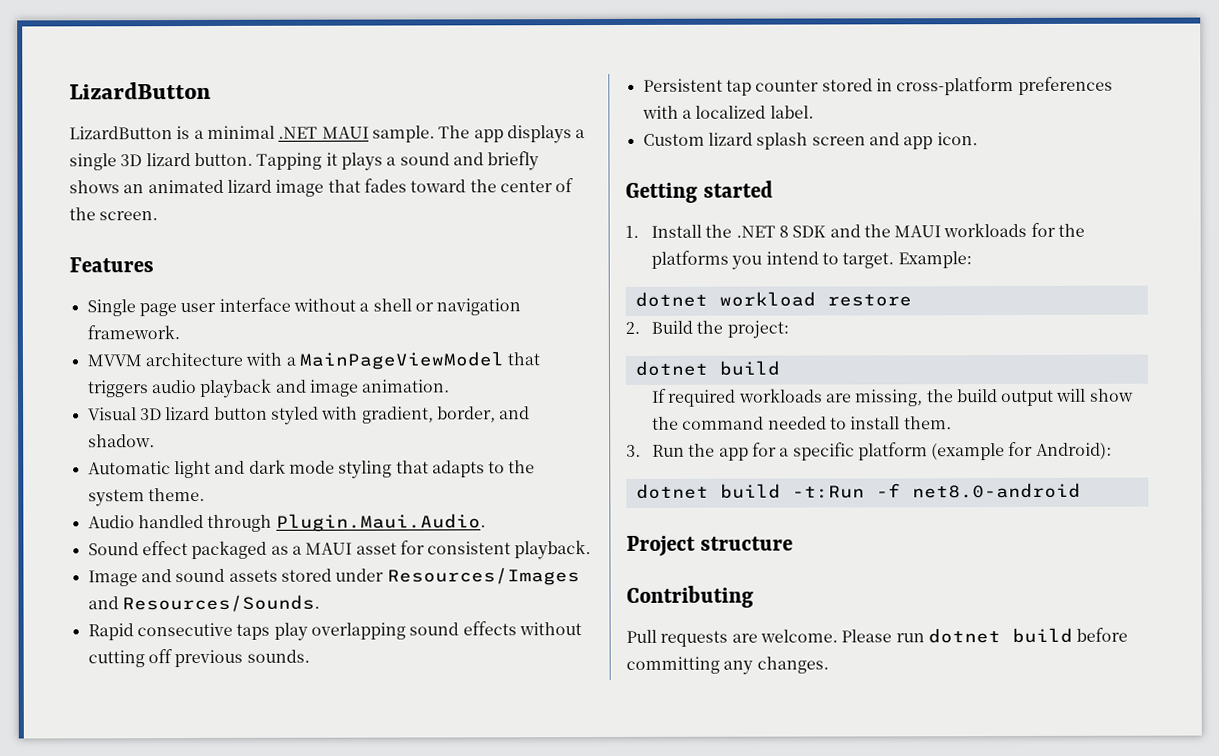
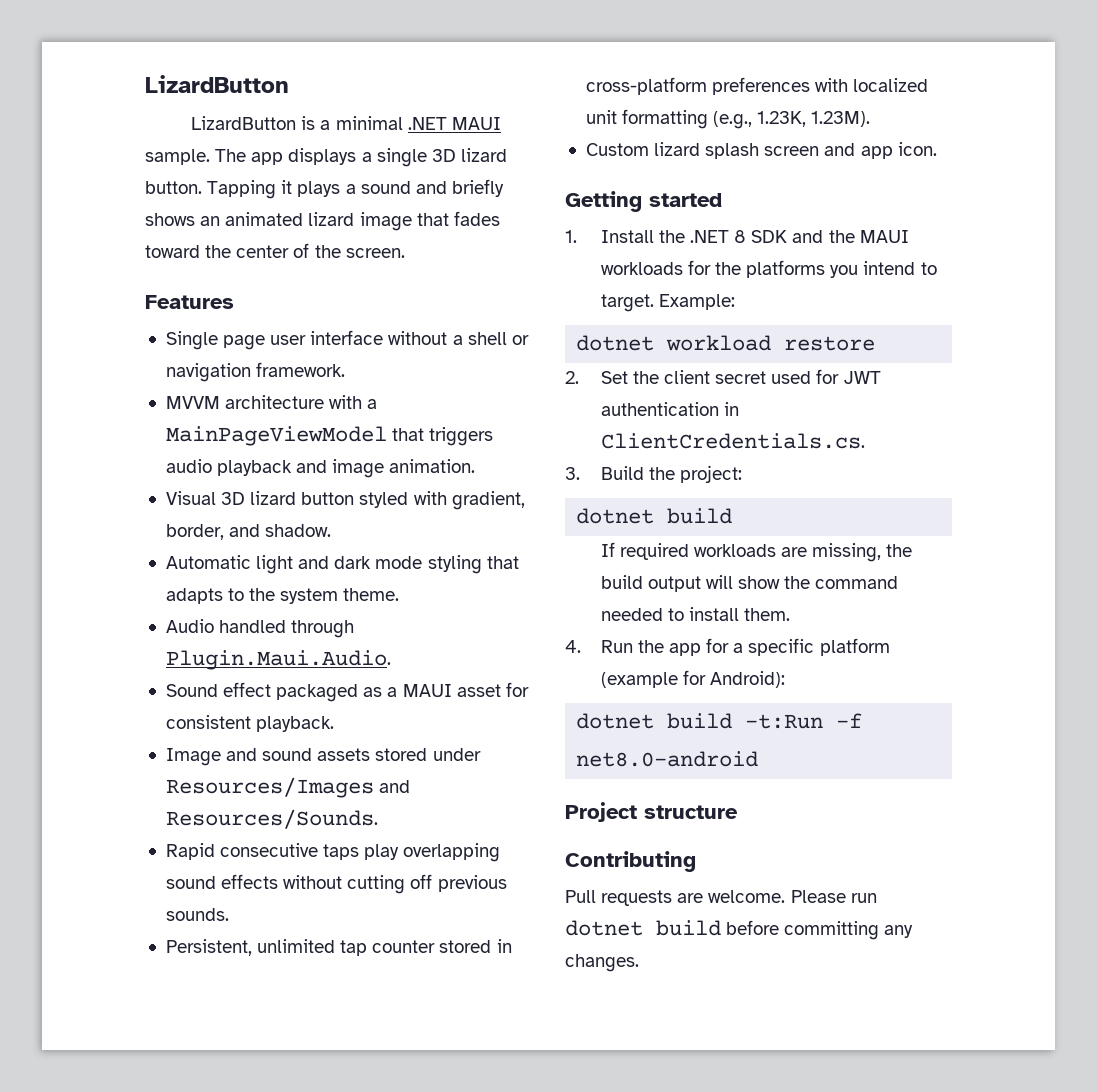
- Persistent tap counter stored in cross-platform preferences with a localized label.
+ Persistent, unlimited tap counter stored in cross-platform preferences with localized unit formatting (e.g., 1.23K, 1.23M).
- 2. Build the project:
+ 2. Set the client secret used for JWT authentication in ClientCredentials.cs.
+ 3. Build the project:
- 3. Run the app for a specific platform (example for Android):
+ 4. Run the app for a specific platform (example for Android):

